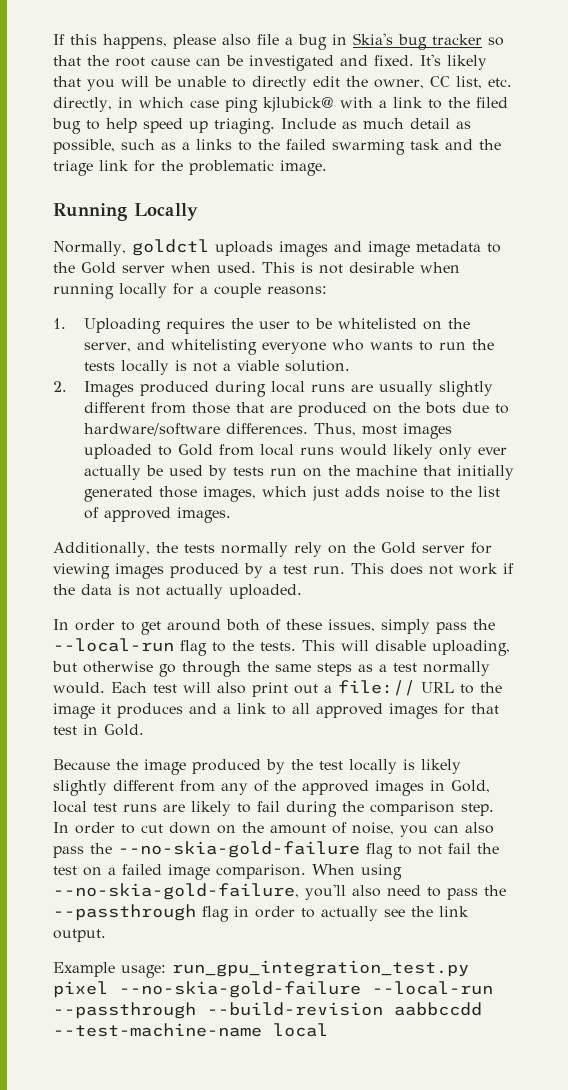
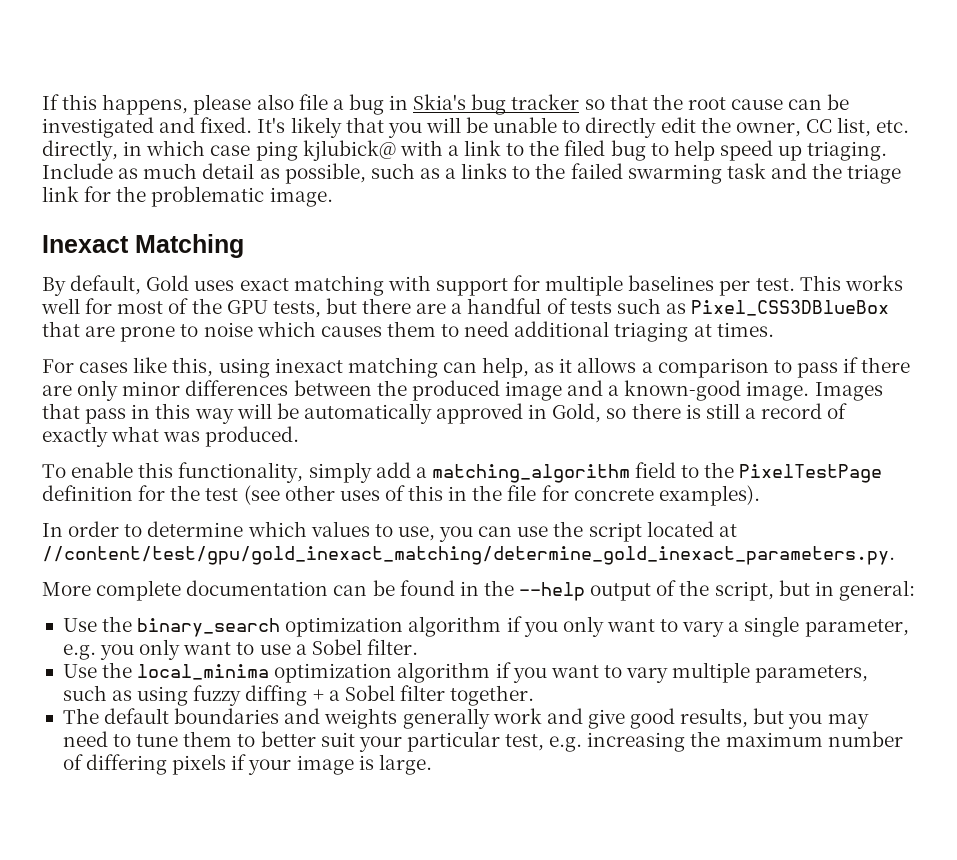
- Running Locally
- Normally, goldctl uploads images and image metadata to the Gold server when used. This is not desirable when running locally for a couple reasons:
- 1. Uploading requires the user to be whitelisted on the server, and whitelisting everyone who wants to run the tests locally is not a viable solution.
- 2. Images produced during local runs are usually slightly different from those that are produced on the bots due to hardware/software differences. Thus, most images uploaded to Gold from local runs would likely only ever actually be used by tests run on the machine that initially generated those images, which just adds noise to the list of approved images.
- Additionally, the tests normally rely on the Gold server for viewing images produced by a test run. This does not work if the data is not actually uploaded.
- In order to get around both of these issues, simply pass the --local-run flag to the tests. This will disable uploading, but otherwise go through the same steps as a test normally would. Each test will also print out a file:// URL to the image it produces and a link to all approved images for that test in Gold.
- Because the image produced by the test locally is likely slightly different from any of the approved images in Gold, local test runs are likely to fail during the comparison step. In order to cut down on the amount of noise, you can also pass the --no-skia-gold-failure flag to not fail the test on a failed image comparison. When using --no-skia-gold-failure, you'll also need to pass the --passthrough flag in order to actually see the link output.
- Example usage: run_gpu_integration_test.py pixel --no-skia-gold-failure --local-run --passthrough --build-revision aabbccdd --test-machine-name local
+ Inexact Matching
+ By default, Gold uses exact matching with support for multiple baselines per test. This works well for most of the GPU tests, but there are a handful of tests such as Pixel_CSS3DBlueBox that are prone to noise which causes them to need additional triaging at times.
+ For cases like this, using inexact matching can help, as it allows a comparison to pass if there are only minor differences between the produced image and a known-good image. Images that pass in this way will be automatically approved in Gold, so there is still a record of exactly what was produced.
+ To enable this functionality, simply add a matching_algorithm field to the PixelTestPage definition for the test (see other uses of this in the file for concrete examples).
+ In order to determine which values to use, you can use the script located at //content/test/gpu/gold_inexact_matching/determine_gold_inexact_parameters.py.
+ More complete documentation can be found in the --help output of the script, but in general:
+ Use the binary_search optimization algorithm if you only want to vary a single parameter, e.g. you only want to use a Sobel filter.
+ Use the local_minima optimization algorithm if you want to vary multiple parameters, such as using fuzzy diffing + a Sobel filter together.
+ The default boundaries and weights generally work and give good results, but you may need to tune them to better suit your particular test, e.g. increasing the maximum number of differing pixels if your image is large.

